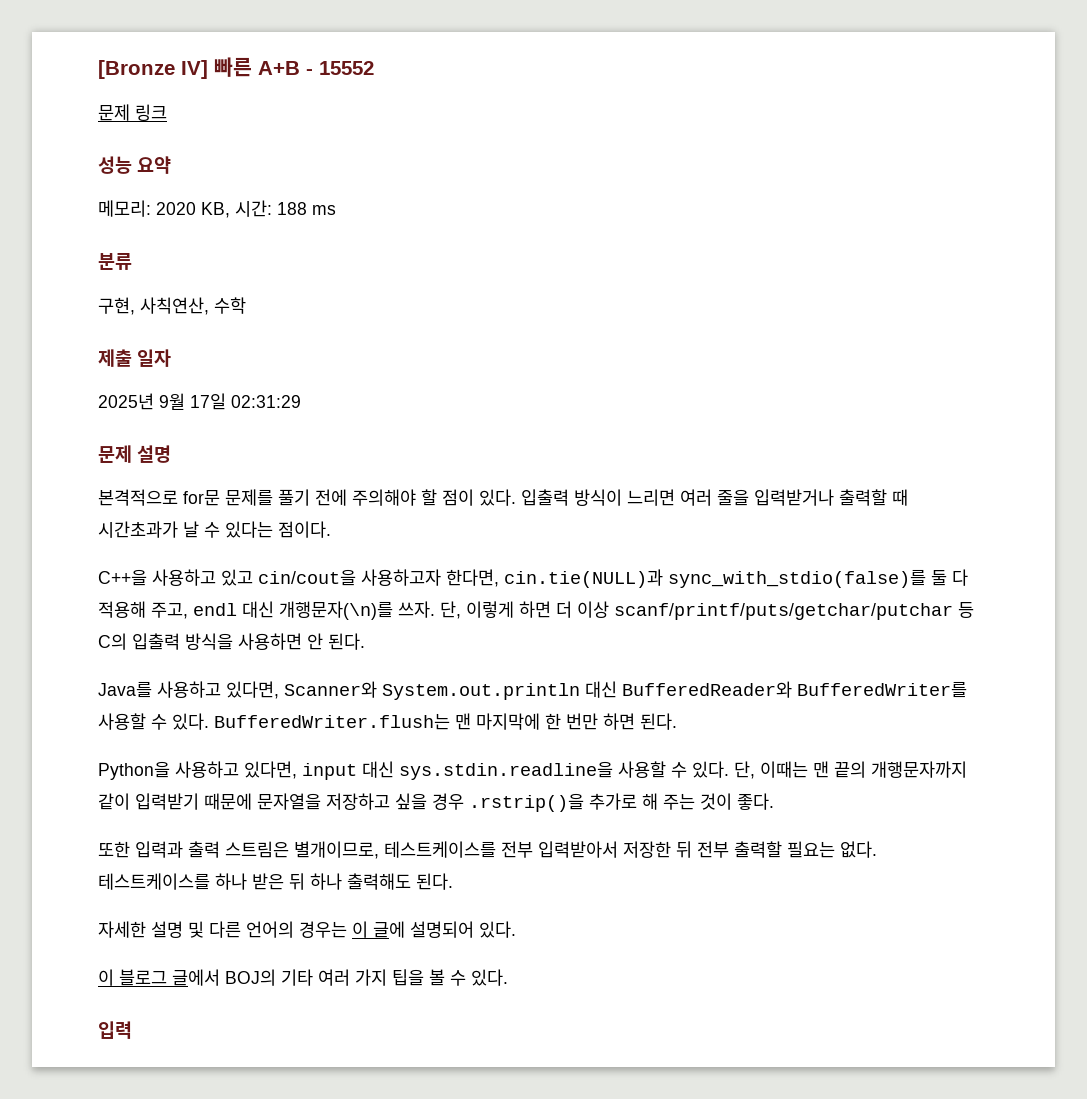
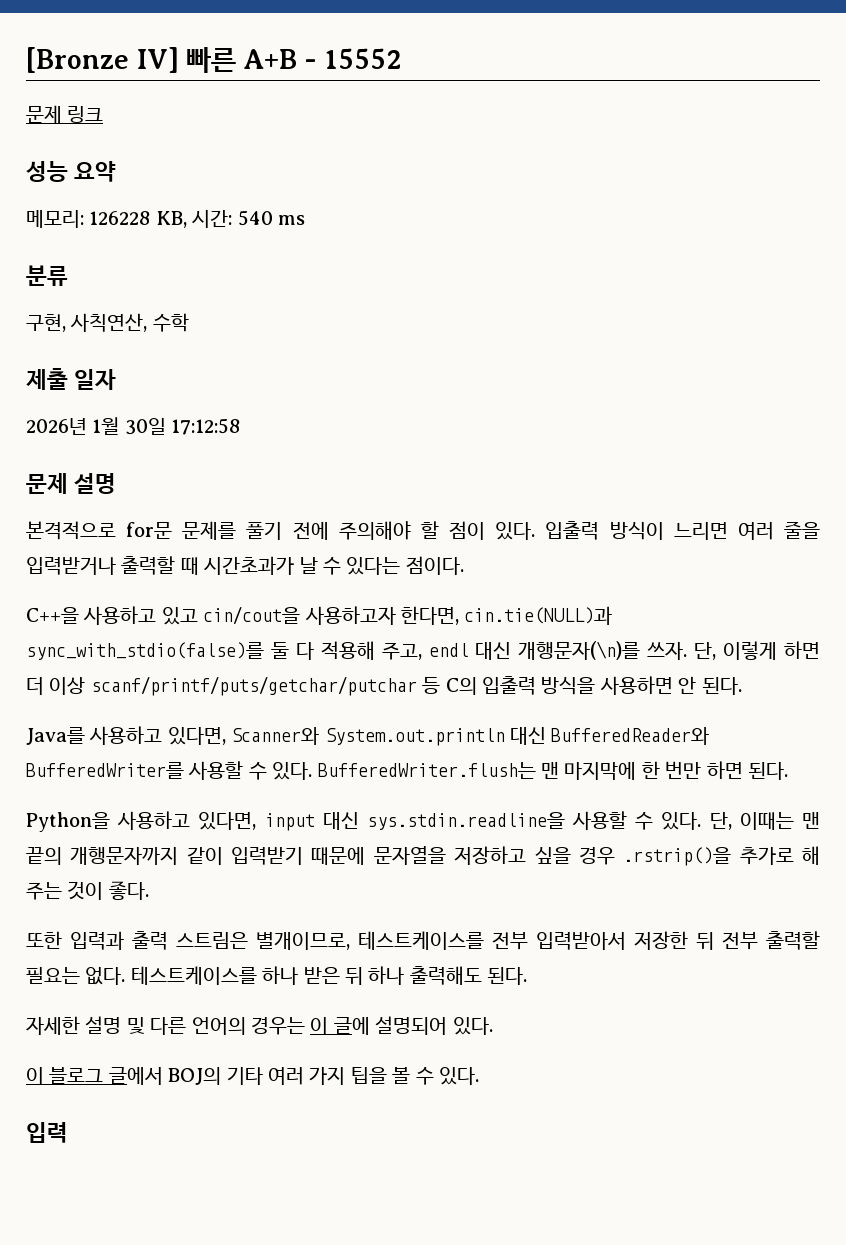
- 메모리: 2020 KB, 시간: 188 ms
+ 메모리: 126228 KB, 시간: 540 ms
- 2025년 9월 17일 02:31:29
+ 2026년 1월 30일 17:12:58

